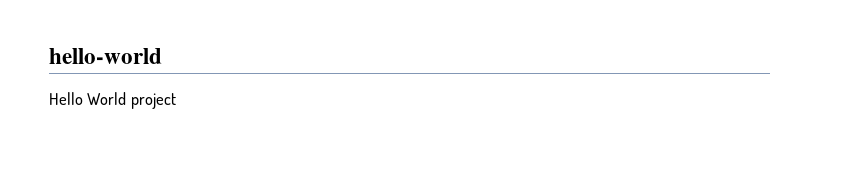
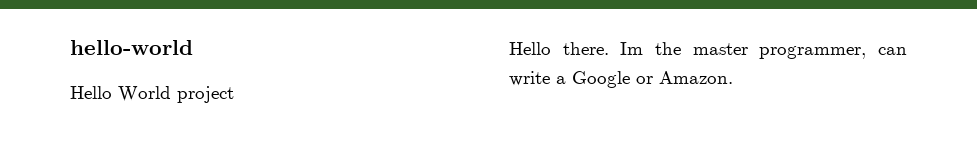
+ Hello there. Im the master programmer, can write a Google or Amazon.

